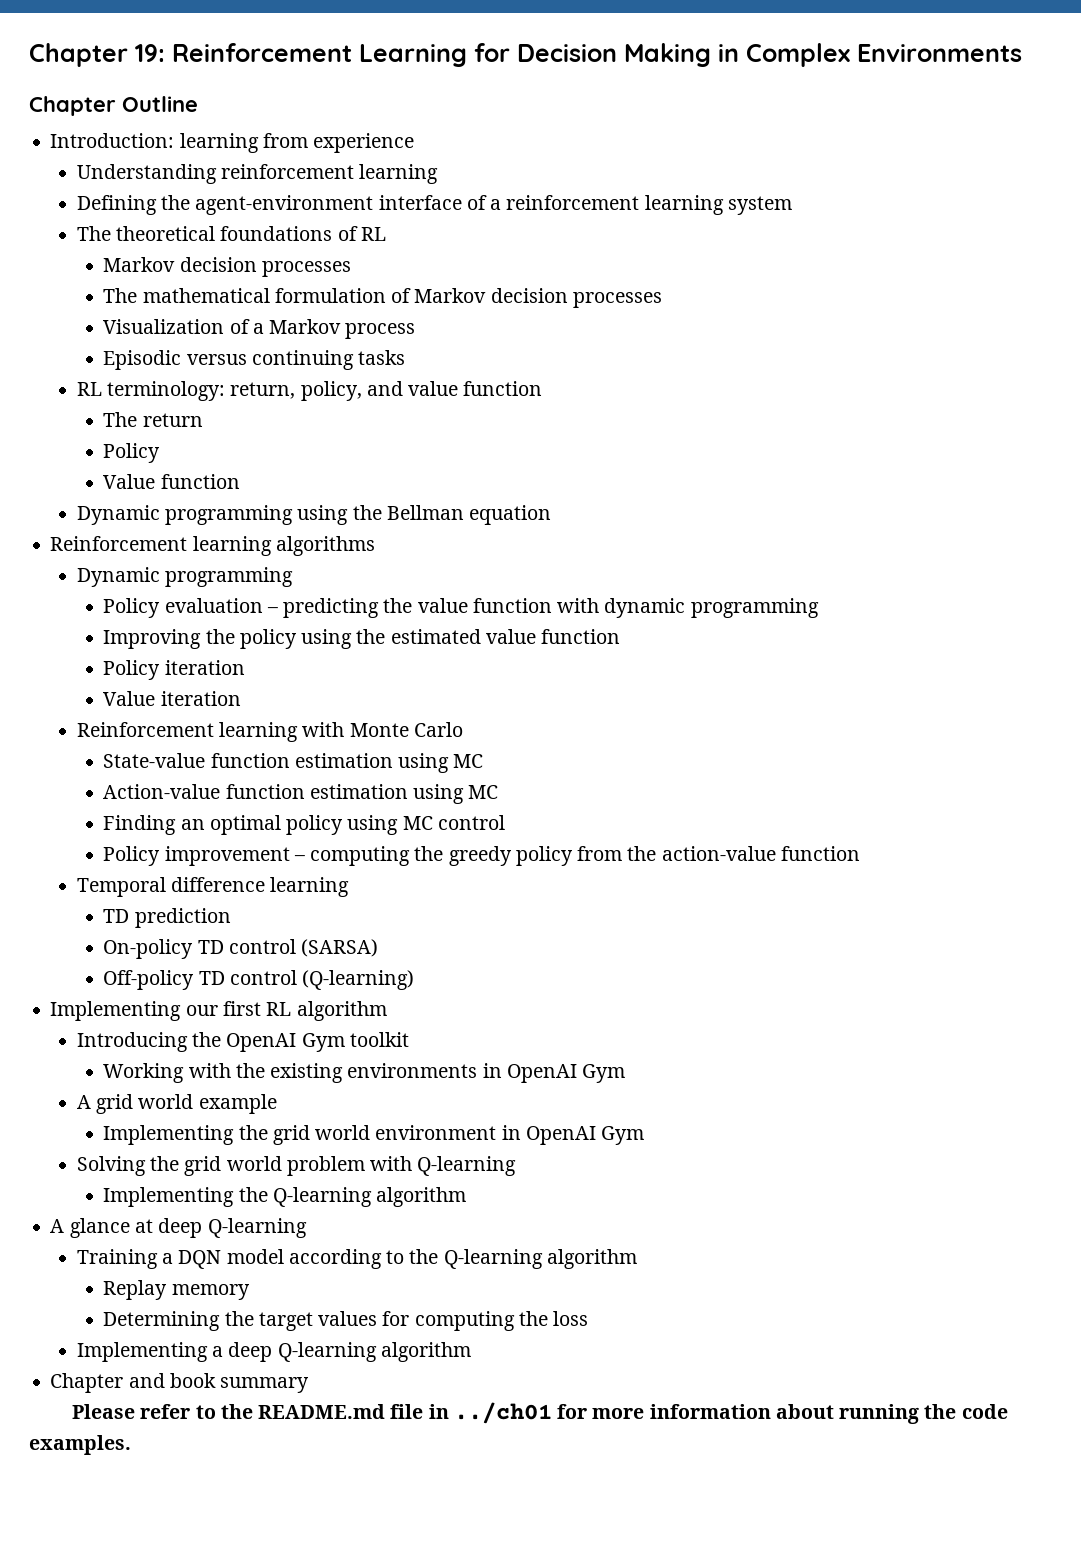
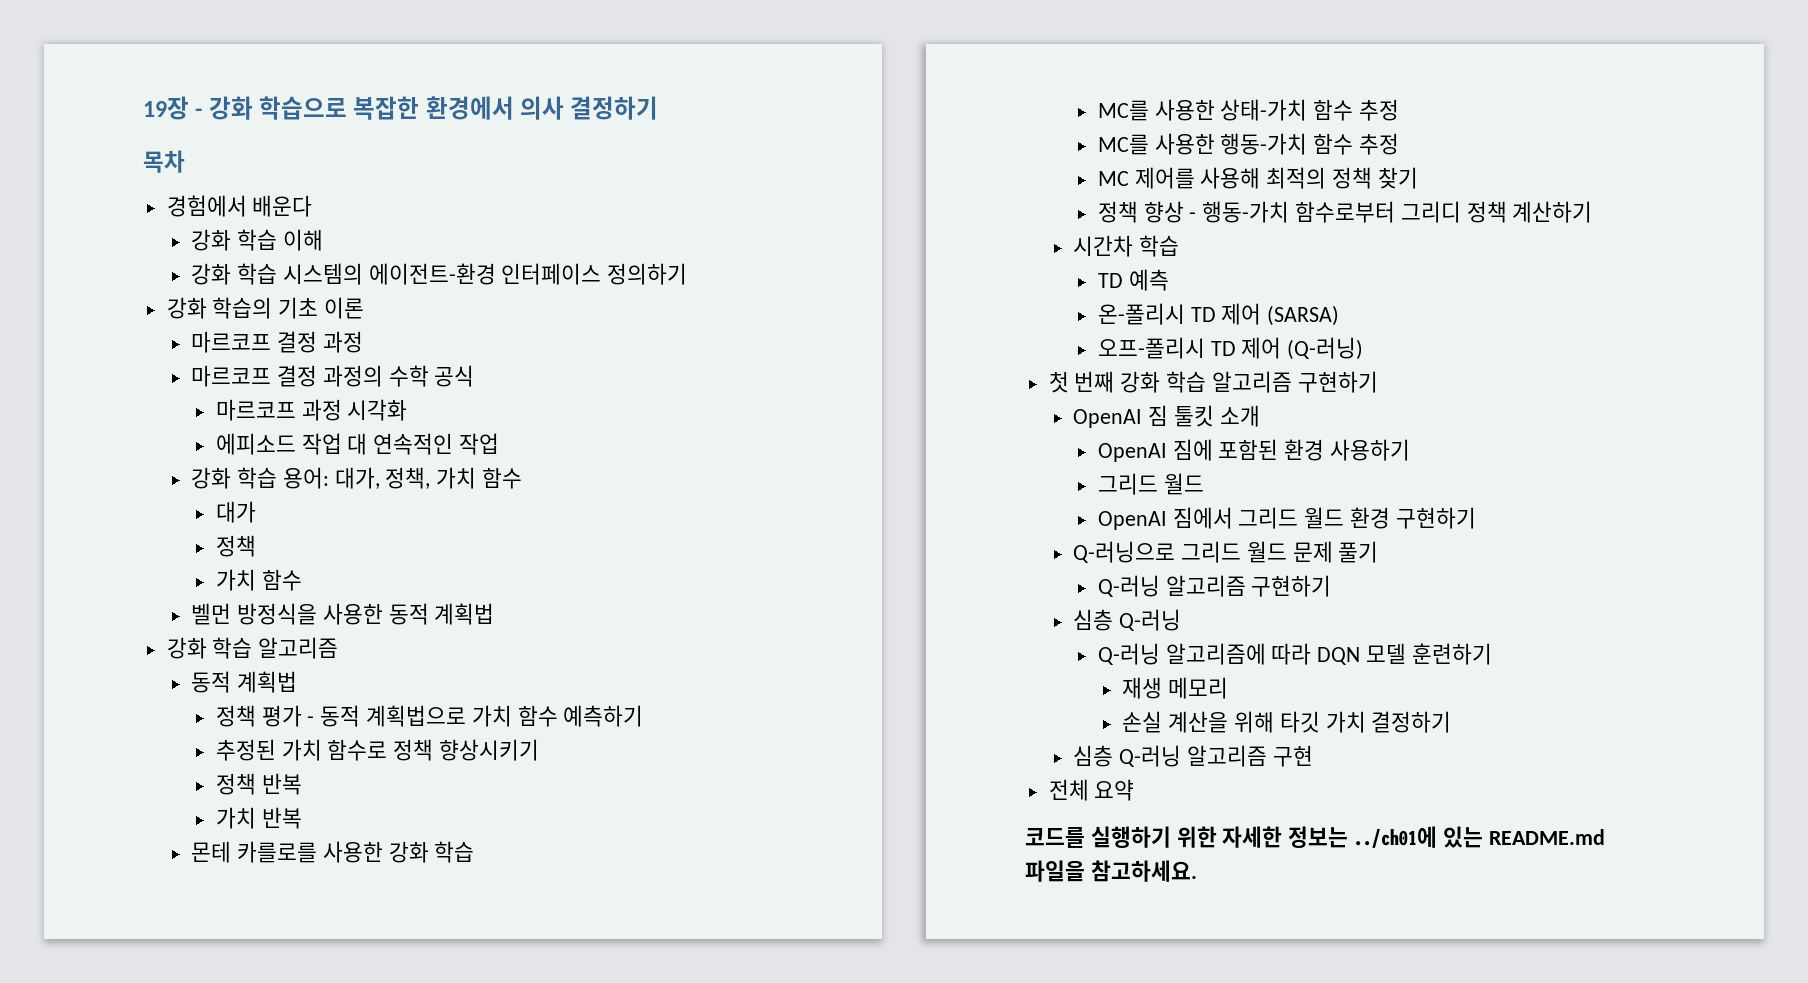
- Chapter 19: Reinforcement Learning for Decision Making in Complex Environments
- Chapter Outline
- Introduction: learning from experience
- Understanding reinforcement learning
- Defining the agent-environment interface of a reinforcement learning system
- The theoretical foundations of RL
- Markov decision processes
- The mathematical formulation of Markov decision processes
- Visualization of a Markov process
- Episodic versus continuing tasks
- RL terminology: return, policy, and value function
- The return
- Policy
- Value function
- Dynamic programming using the Bellman equation
- Reinforcement learning algorithms
- Dynamic programming
- Policy evaluation – predicting the value function with dynamic programming
- Improving the policy using the estimated value function
- Policy iteration
- Value iteration
- Reinforcement learning with Monte Carlo
- State-value function estimation using MC
- Action-value function estimation using MC
- Finding an optimal policy using MC control
- Policy improvement – computing the greedy policy from the action-value function
- Temporal difference learning
- TD prediction
- On-policy TD control (SARSA)
- Off-policy TD control (Q-learning)
- Implementing our first RL algorithm
- Introducing the OpenAI Gym toolkit
- Working with the existing environments in OpenAI Gym
- A grid world example
- Implementing the grid world environment in OpenAI Gym
- Solving the grid world problem with Q-learning
- Implementing the Q-learning algorithm
- A glance at deep Q-learning
- Training a DQN model according to the Q-learning algorithm
- Replay memory
- Determining the target values for computing the loss
- Implementing a deep Q-learning algorithm
- Chapter and book summary
- Please refer to the README.md file in ../ch01 for more information about running the code examples.
+ 19장 - 강화 학습으로 복잡한 환경에서 의사 결정하기
+ 목차
+ 경험에서 배운다
+ 강화 학습 이해
+ 강화 학습 시스템의 에이전트-환경 인터페이스 정의하기
+ 강화 학습의 기초 이론
+ 마르코프 결정 과정
+ 마르코프 결정 과정의 수학 공식
+ 마르코프 과정 시각화
+ 에피소드 작업 대 연속적인 작업
+ 강화 학습 용어: 대가, 정책, 가치 함수
+ 대가
+ 정책
+ 가치 함수
+ 벨먼 방정식을 사용한 동적 계획법
+ 강화 학습 알고리즘
+ 동적 계획법
+ 정책 평가 - 동적 계획법으로 가치 함수 예측하기
+ 추정된 가치 함수로 정책 향상시키기
+ 정책 반복
+ 가치 반복
+ 몬테 카를로를 사용한 강화 학습
+ MC를 사용한 상태-가치 함수 추정
+ MC를 사용한 행동-가치 함수 추정
+ MC 제어를 사용해 최적의 정책 찾기
+ 정책 향상 - 행동-가치 함수로부터 그리디 정책 계산하기
+ 시간차 학습
+ TD 예측
+ 온-폴리시 TD 제어 (SARSA)
+ 오프-폴리시 TD 제어 (Q-러닝)
+ 첫 번째 강화 학습 알고리즘 구현하기
+ OpenAI 짐 툴킷 소개
+ OpenAI 짐에 포함된 환경 사용하기
+ 그리드 월드
+ OpenAI 짐에서 그리드 월드 환경 구현하기
+ Q-러닝으로 그리드 월드 문제 풀기
+ Q-러닝 알고리즘 구현하기
+ 심층 Q-러닝
+ Q-러닝 알고리즘에 따라 DQN 모델 훈련하기
+ 재생 메모리
+ 손실 계산을 위해 타깃 가치 결정하기
+ 심층 Q-러닝 알고리즘 구현
+ 전체 요약
+ 코드를 실행하기 위한 자세한 정보는 ../ch01에 있는 README.md 파일을 참고하세요.

